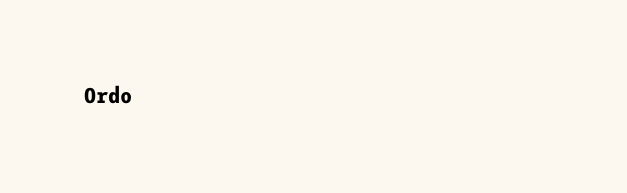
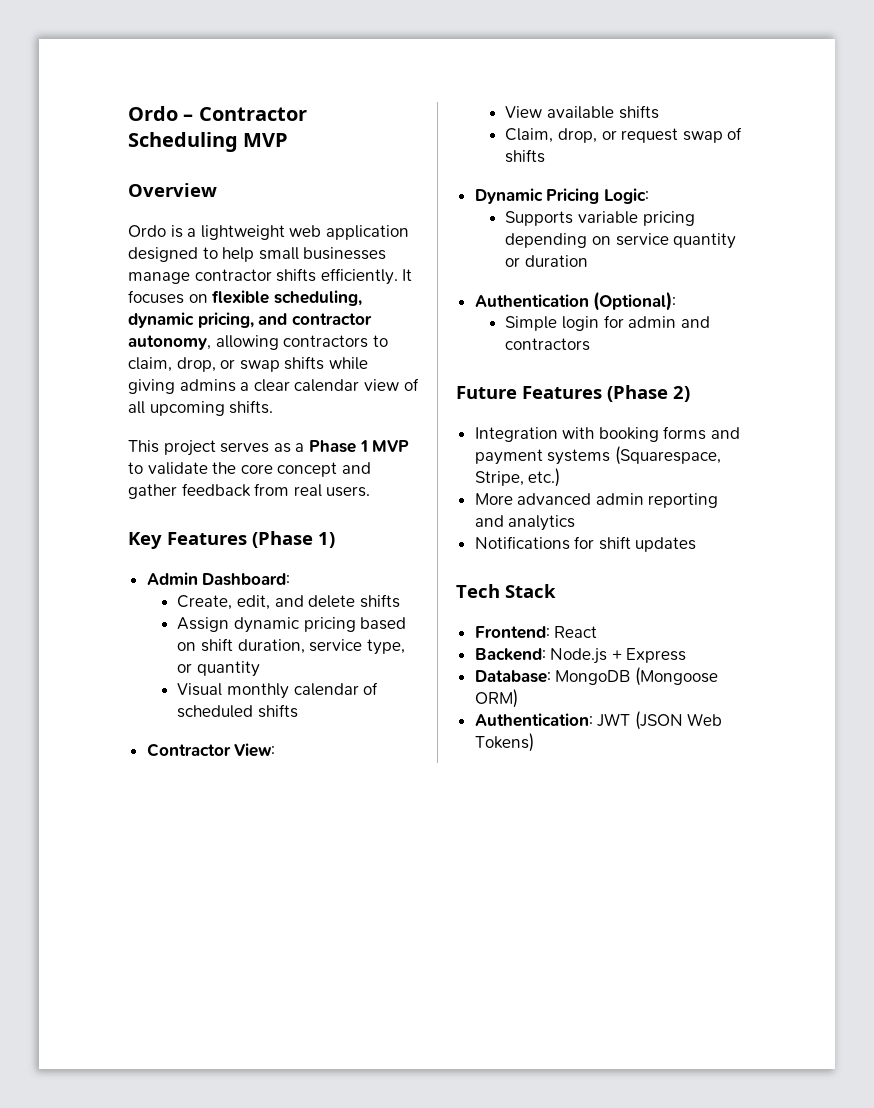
- Ordo
+ Ordo – Contractor Scheduling MVP
+ Overview
+ Ordo is a lightweight web application designed to help small businesses manage contractor shifts efficiently. It focuses on flexible scheduling, dynamic pricing, and contractor autonomy, allowing contractors to claim, drop, or swap shifts while giving admins a clear calendar view of all upcoming shifts.
+ This project serves as a Phase 1 MVP to validate the core concept and gather feedback from real users.
+ Key Features (Phase 1)
+ Admin Dashboard:
+ Create, edit, and delete shifts
+ Assign dynamic pricing based on shift duration, service type, or quantity
+ Visual monthly calendar of scheduled shifts
+ Contractor View:
+ View available shifts
+ Claim, drop, or request swap of shifts
+ Dynamic Pricing Logic:
+ Supports variable pricing depending on service quantity or duration
+ Authentication (Optional):
+ Simple login for admin and contractors
+ Future Features (Phase 2)
+ Integration with booking forms and payment systems (Squarespace, Stripe, etc.)
+ More advanced admin reporting and analytics
+ Notifications for shift updates
+ Tech Stack
+ Frontend: React
+ Backend: Node.js + Express
+ Database: MongoDB (Mongoose ORM)
+ Authentication: JWT (JSON Web Tokens)

